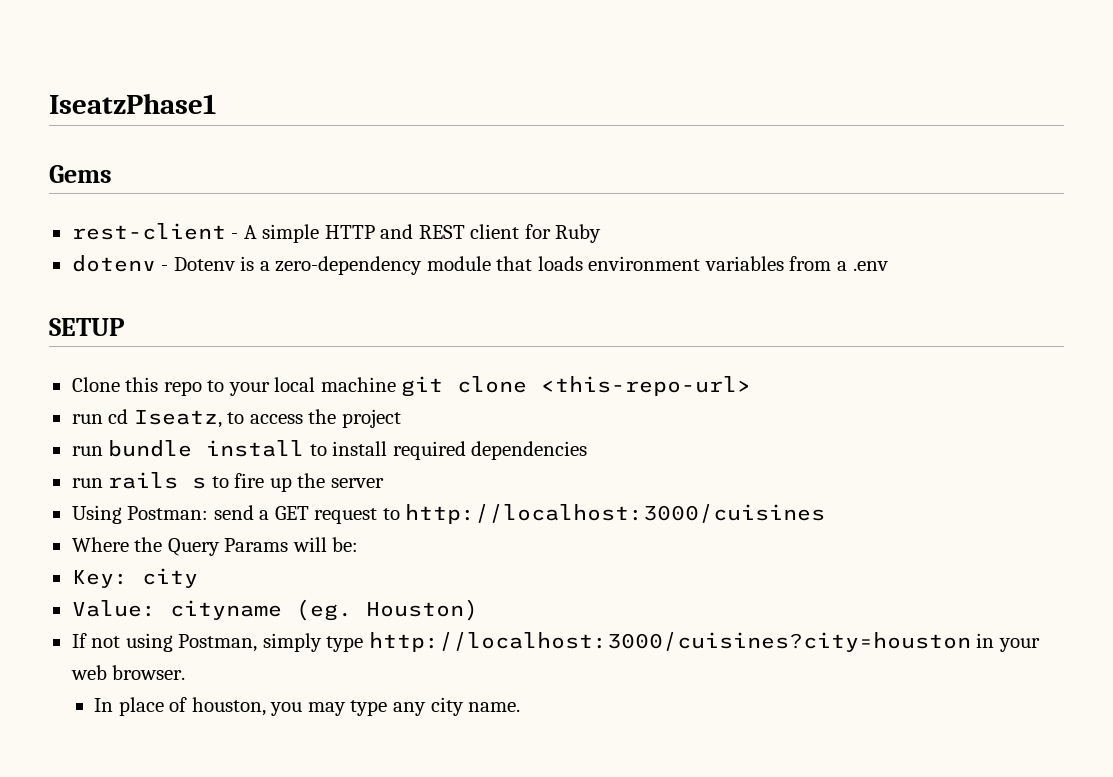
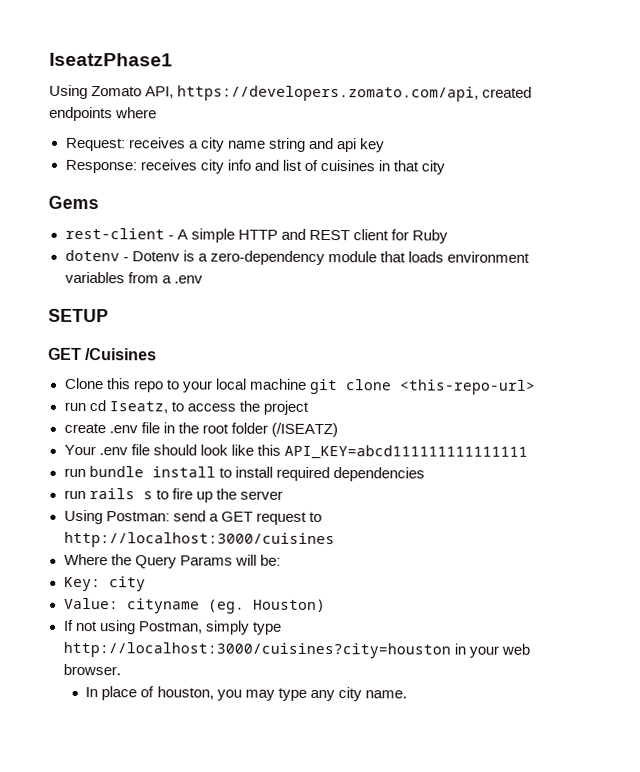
+ Using Zomato API, https://developers.zomato.com/api, created endpoints where
+ Request: receives a city name string and api key
+ Response: receives city info and list of cuisines in that city
+ GET /Cuisines
+ create .env file in the root folder (/ISEATZ)
+ Your .env file should look like this API_KEY=abcd111111111111111

